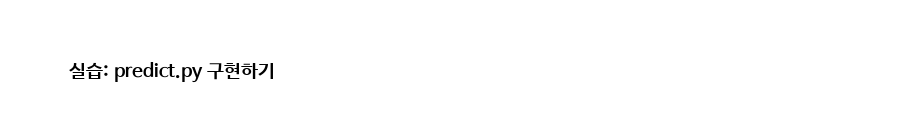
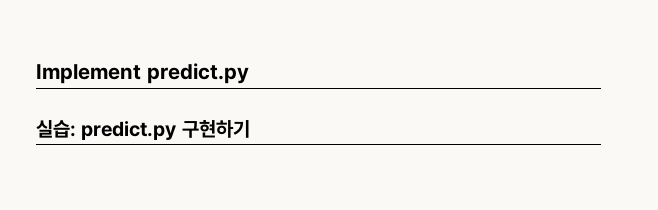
+ Implement predict.py

